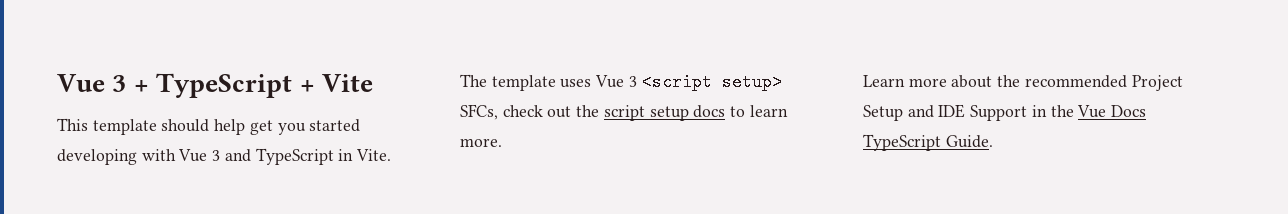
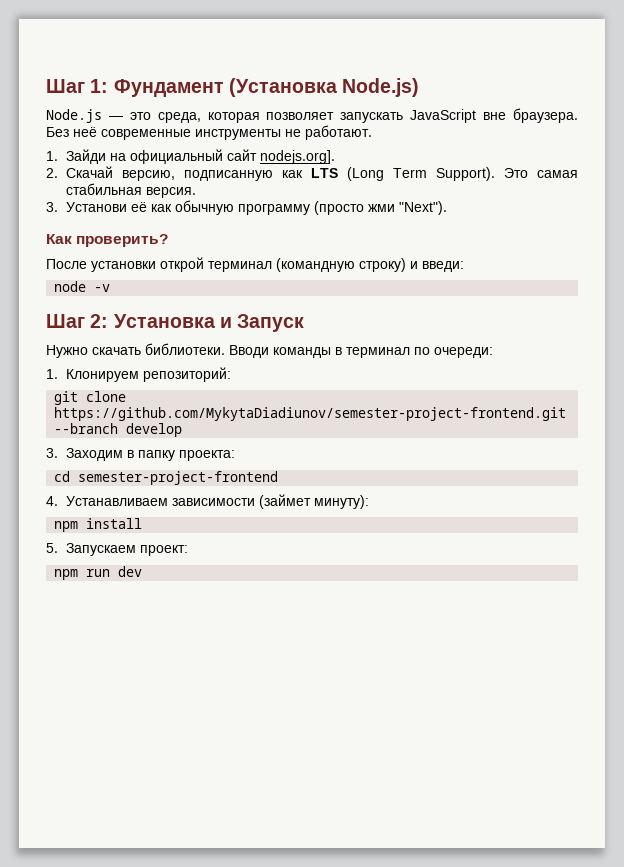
- Vue 3 + TypeScript + Vite
- This template should help get you started developing with Vue 3 and TypeScript in Vite. The template uses Vue 3 <script setup> SFCs, check out the script setup docs to learn more.
- Learn more about the recommended Project Setup and IDE Support in the Vue Docs TypeScript Guide.
+ Шаг 1: Фундамент (Установка Node.js)
+ Node.js — это среда, которая позволяет запускать JavaScript вне браузера. Без неё современные инструменты не работают.
+ 1. Зайди на официальный сайт nodejs.org].
+ 2. Скачай версию, подписанную как LTS (Long Term Support). Это самая стабильная версия.
+ 3. Установи её как обычную программу (просто жми "Next").
+ Как проверить?
+ После установки открой терминал (командную строку) и введи:
+ node -v
+ Шаг 2: Установка и Запуск
+ Нужно скачать библиотеки. Вводи команды в терминал по очереди:
+ 1. Клонируем репозиторий:
+ git clone https://github.com/MykytaDiadiunov/semester-project-frontend.git --branch develop
+ 3. Заходим в папку проекта:
+ cd semester-project-frontend
+ 4. Устанавливаем зависимости (займет минуту):
+ npm install
+ 5. Запускаем проект:
+ npm run dev

